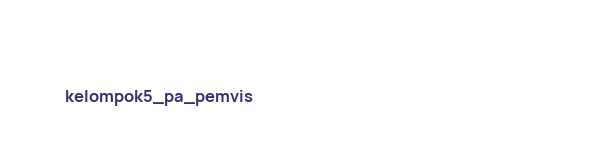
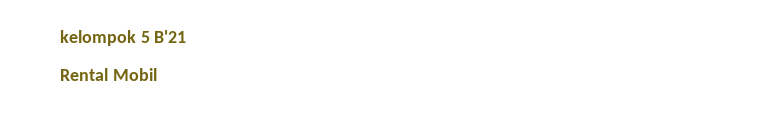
- kelompok5_pa_pemvis
+ kelompok 5 B'21
+ Rental Mobil

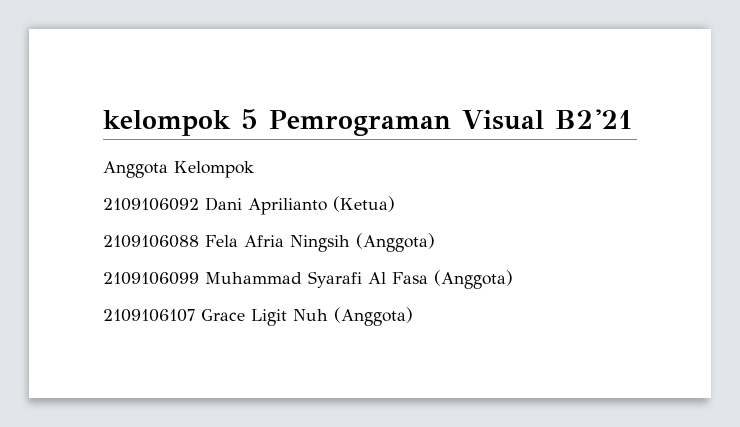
- kelompok 5 B'21
- Rental Mobil
+ kelompok 5 Pemrograman Visual B2'21
+ Anggota Kelompok
+ 2109106092 Dani Aprilianto (Ketua)
+ 2109106088 Fela Afria Ningsih (Anggota)
+ 2109106099 Muhammad Syarafi Al Fasa (Anggota)
+ 2109106107 Grace Ligit Nuh (Anggota)

